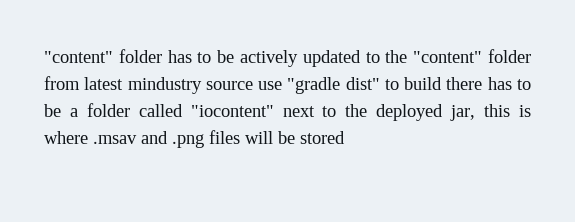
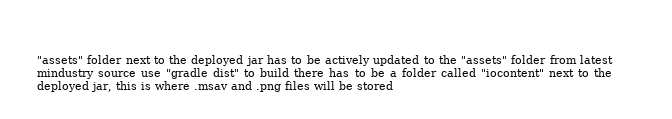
- "content" folder has to be actively updated to the "content" folder from latest mindustry source use "gradle dist" to build there has to be a folder called "iocontent" next to the deployed jar, this is where .msav and .png files will be stored
+ "assets" folder next to the deployed jar has to be actively updated to the "assets" folder from latest mindustry source use "gradle dist" to build there has to be a folder called "iocontent" next to the deployed jar, this is where .msav and .png files will be stored

